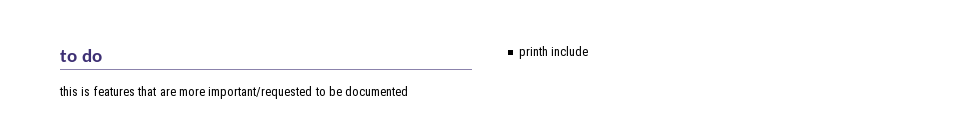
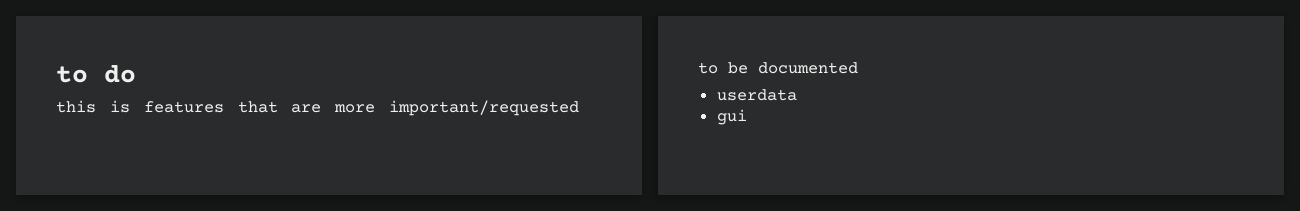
- printh include
+ userdata
+ gui

